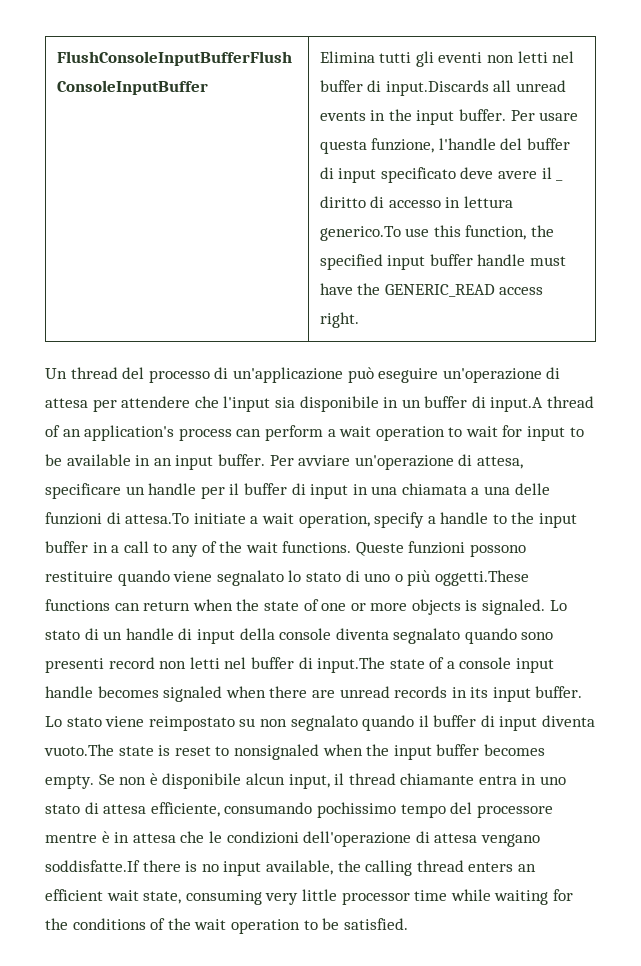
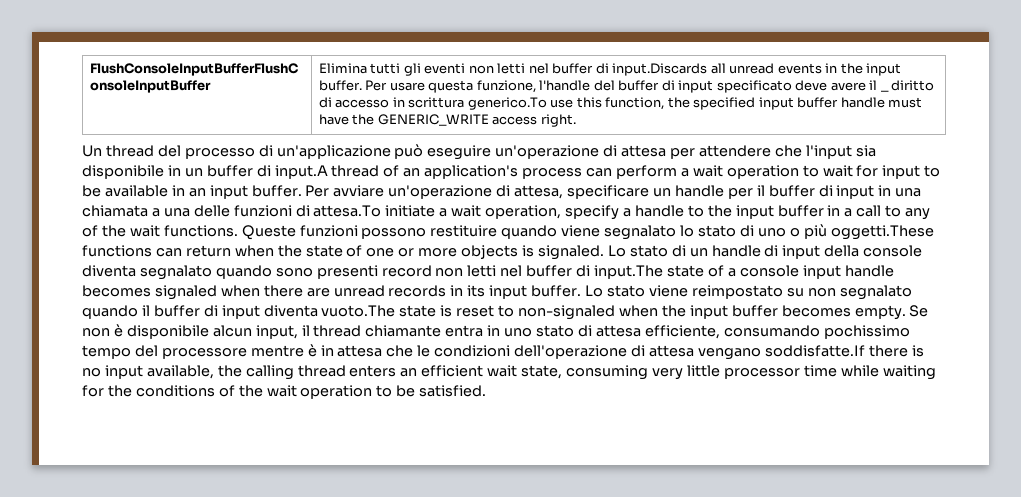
- Per usare questa funzione, l'handle del buffer di input specificato deve avere il _ diritto di accesso in lettura generico.To use this function, the specified input buffer handle must have the GENERIC_READ access right.
+ Per usare questa funzione, l'handle del buffer di input specificato deve avere il _ diritto di accesso in scrittura generico.To use this function, the specified input buffer handle must have the GENERIC_WRITE access right.
- Lo stato viene reimpostato su non segnalato quando il buffer di input diventa vuoto.The state is reset to nonsignaled when the input buffer becomes empty.
+ Lo stato viene reimpostato su non segnalato quando il buffer di input diventa vuoto.The state is reset to non-signaled when the input buffer becomes empty.

